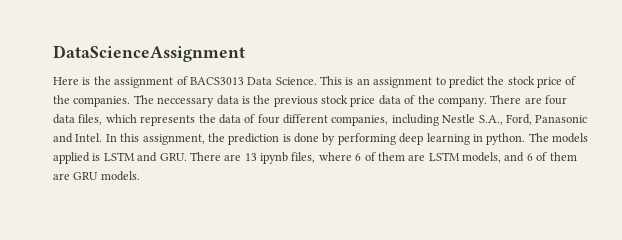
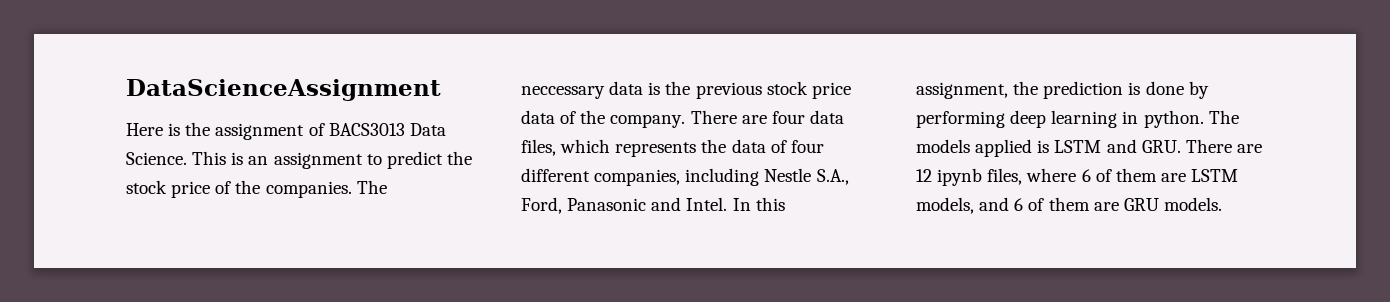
- The models applied is LSTM and GRU. There are 13 ipynb files, where 6 of them are LSTM models, and 6 of them are GRU models.
+ The models applied is LSTM and GRU. There are 12 ipynb files, where 6 of them are LSTM models, and 6 of them are GRU models.

